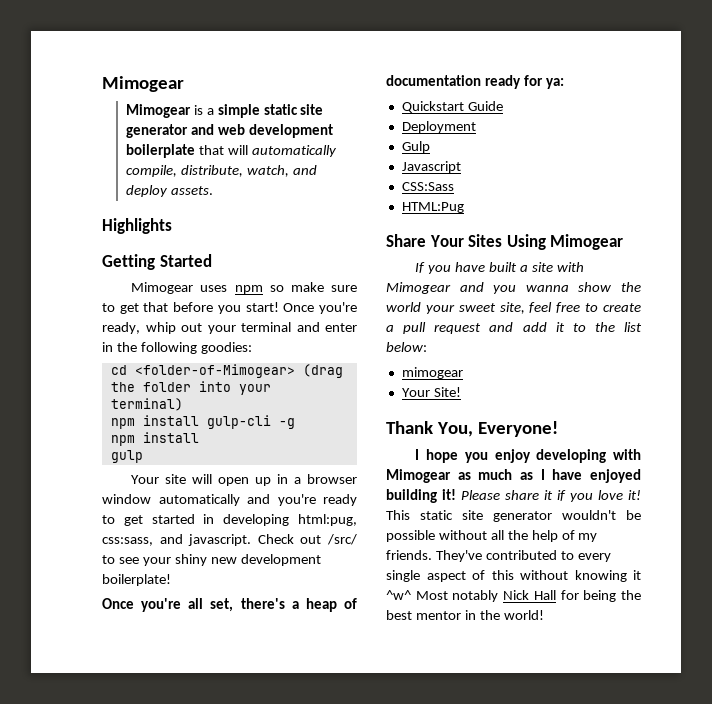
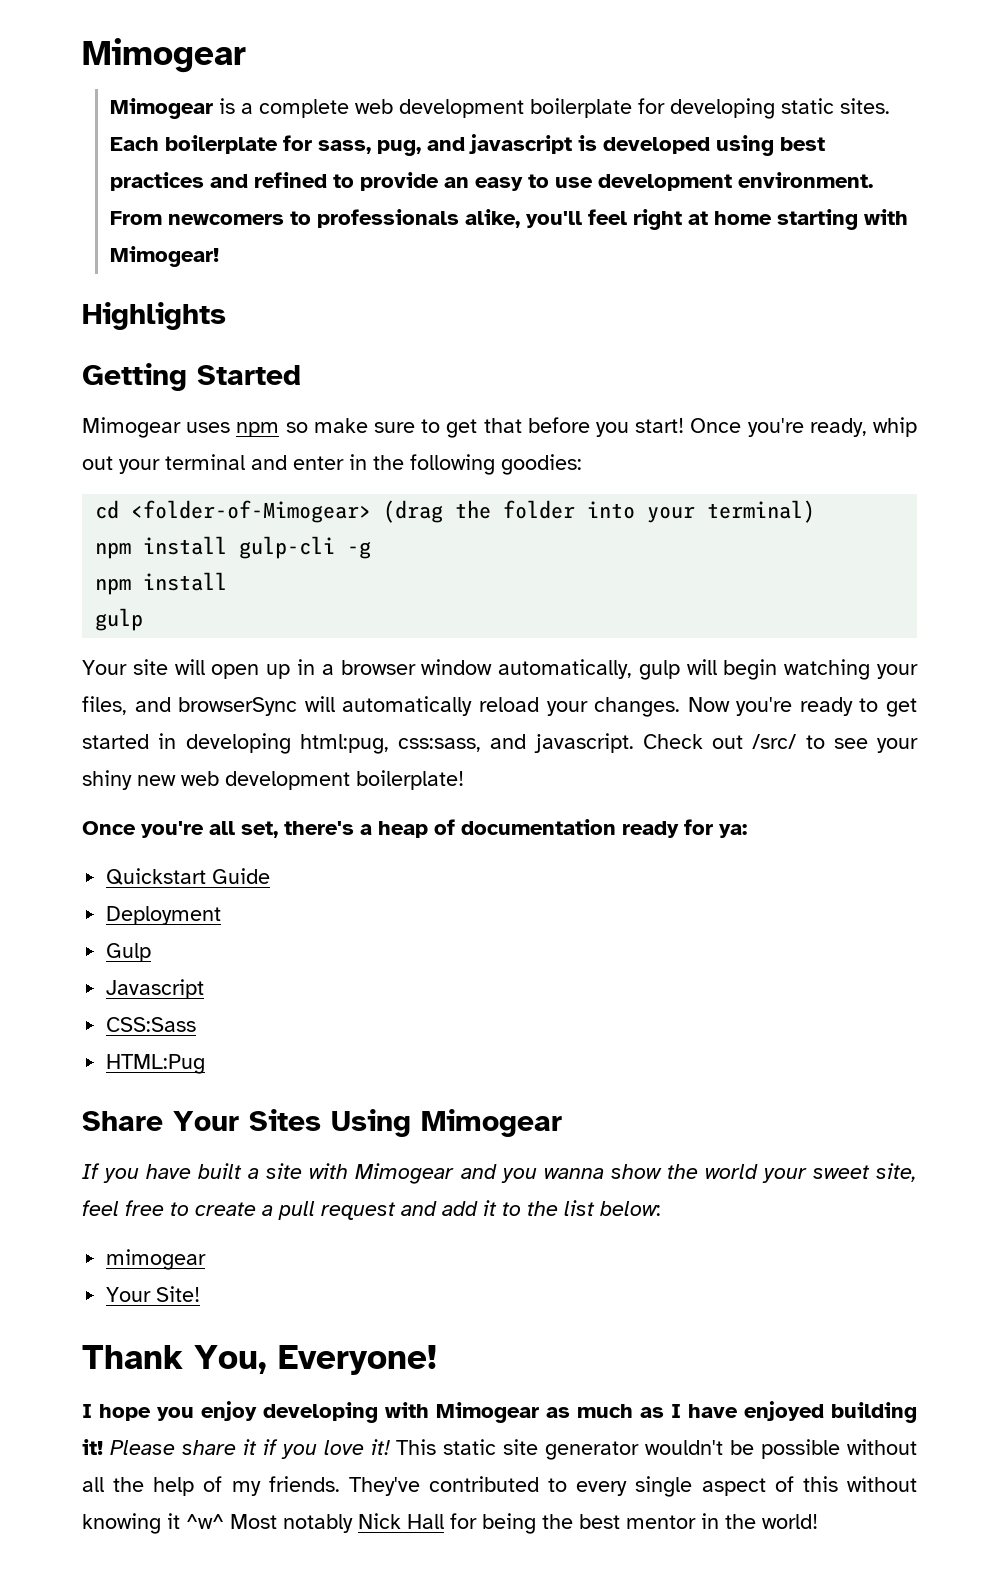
- Mimogear is a simple static site generator and web development boilerplate that will automatically compile, distribute, watch, and deploy assets.
+ Mimogear is a complete web development boilerplate for developing static sites. Each boilerplate for sass, pug, and javascript is developed using best practices and refined to provide an easy to use development environment. From newcomers to professionals alike, you'll feel right at home starting with Mimogear!
- Your site will open up in a browser window automatically and you're ready to get started in developing html:pug, css:sass, and javascript.
+ Your site will open up in a browser window automatically, gulp will begin watching your files, and browserSync will automatically reload your changes. Now you're ready to get started in developing html:pug, css:sass, and javascript.
- Check out /src/ to see your shiny new development boilerplate!
+ Check out /src/ to see your shiny new web development boilerplate!

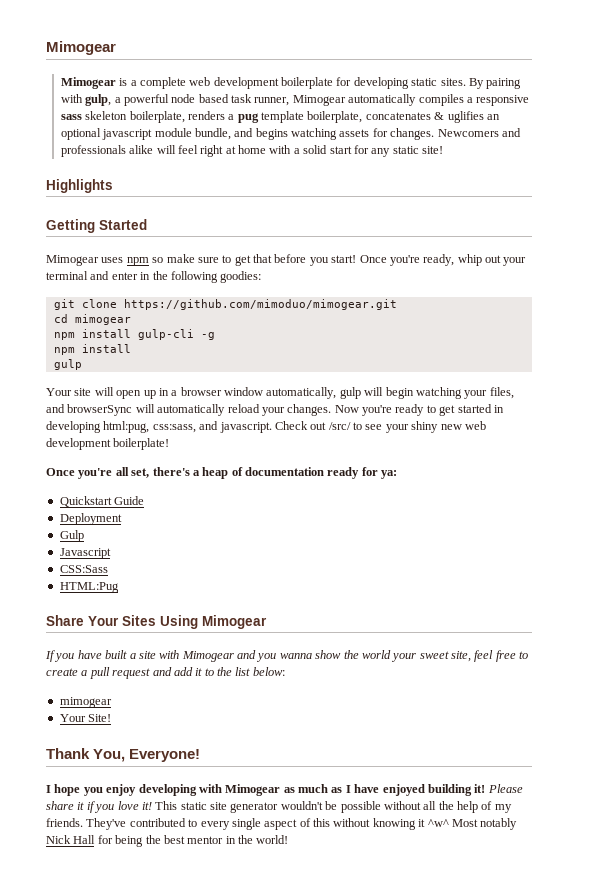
- Each boilerplate for sass, pug, and javascript is developed using best practices and refined to provide an easy to use development environment. From newcomers to professionals alike, you'll feel right at home starting with Mimogear!
+ By pairing with gulp, a powerful node based task runner, Mimogear automatically compiles a responsive sass skeleton boilerplate, renders a pug template boilerplate, concatenates & uglifies an optional javascript module bundle, and begins watching assets for changes. Newcomers and professionals alike will feel right at home with a solid start for any static site!
- cd <folder-of-Mimogear> (drag the folder into your terminal)
+ git clone https://github.com/mimoduo/mimogear.git
+ cd mimogear

